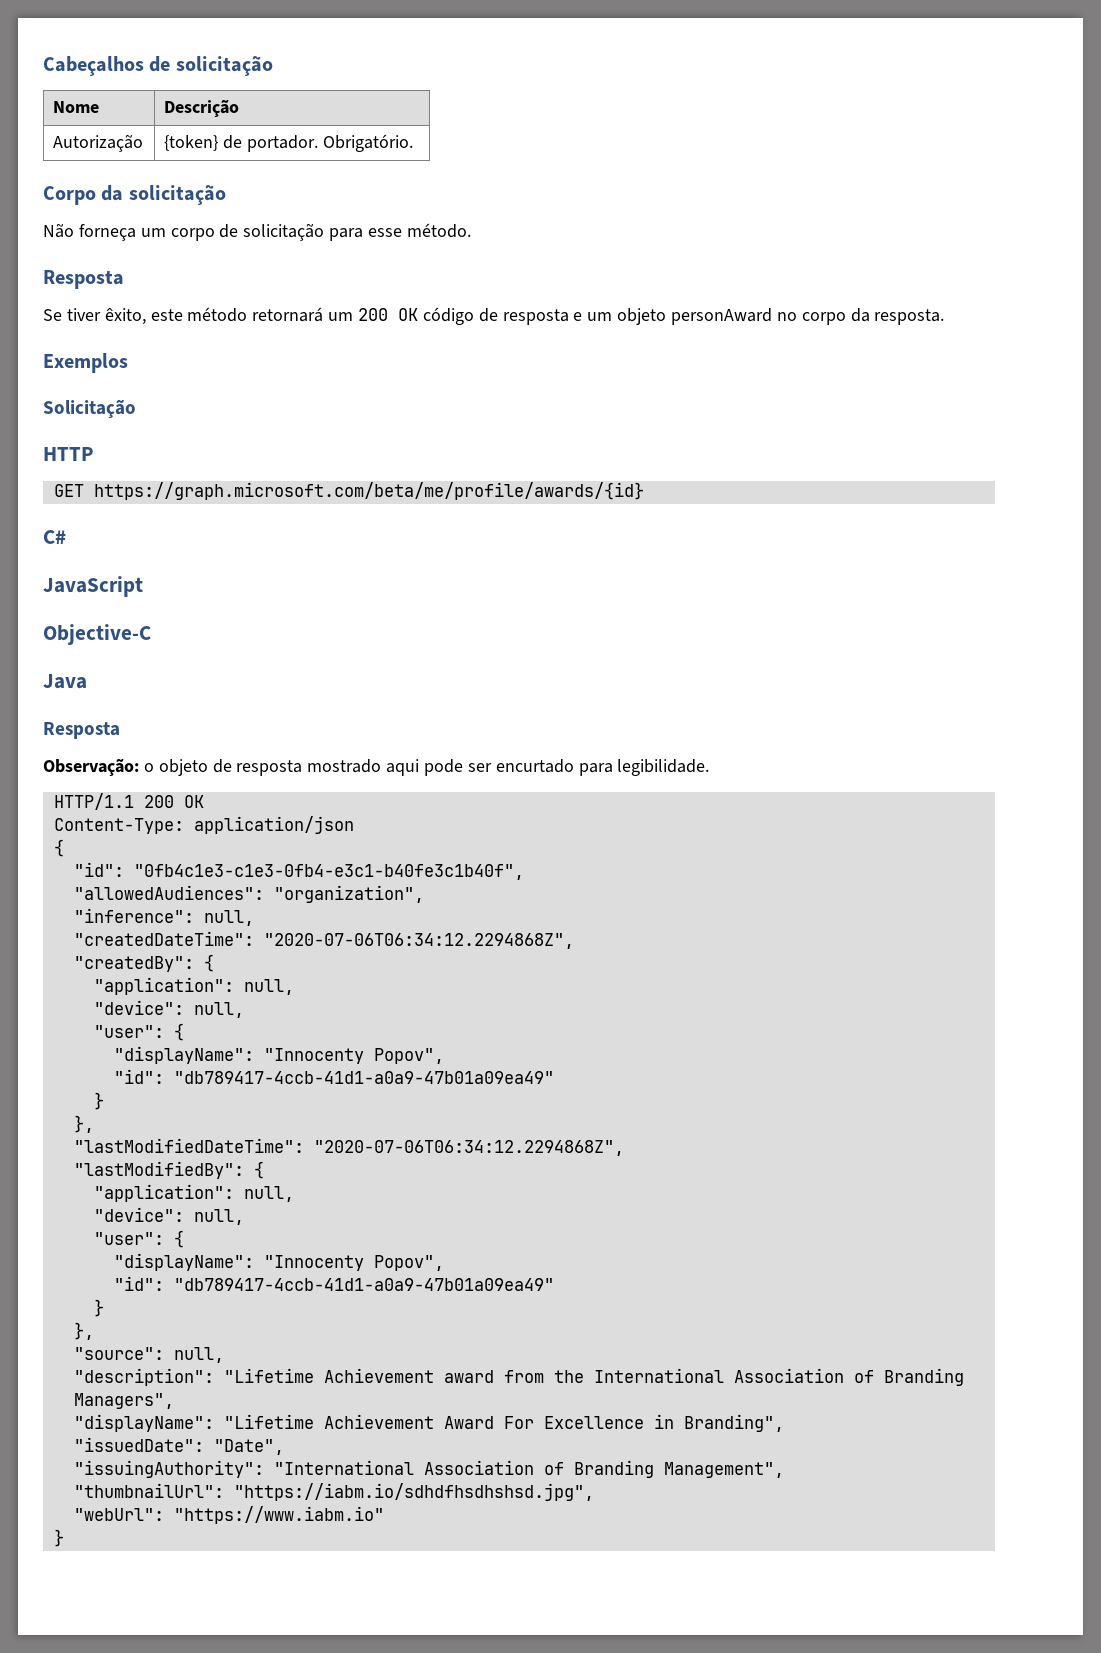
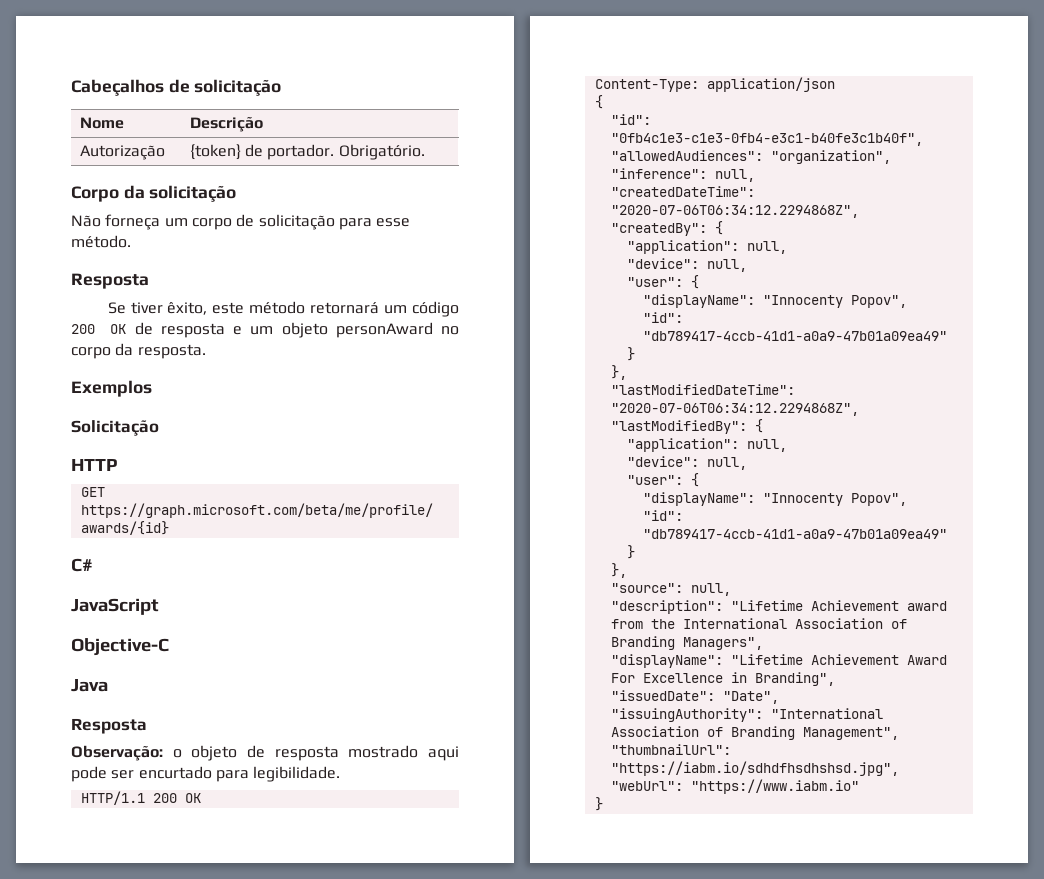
- Se tiver êxito, este método retornará um 200 OK código de resposta e um objeto personAward no corpo da resposta.
+ Se tiver êxito, este método retornará um código 200 OK de resposta e um objeto personAward no corpo da resposta.

